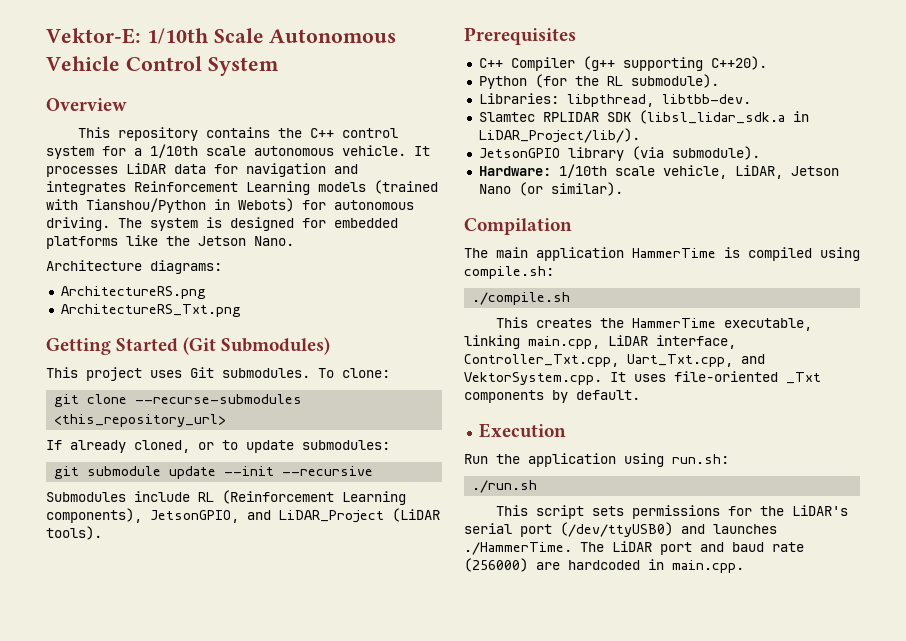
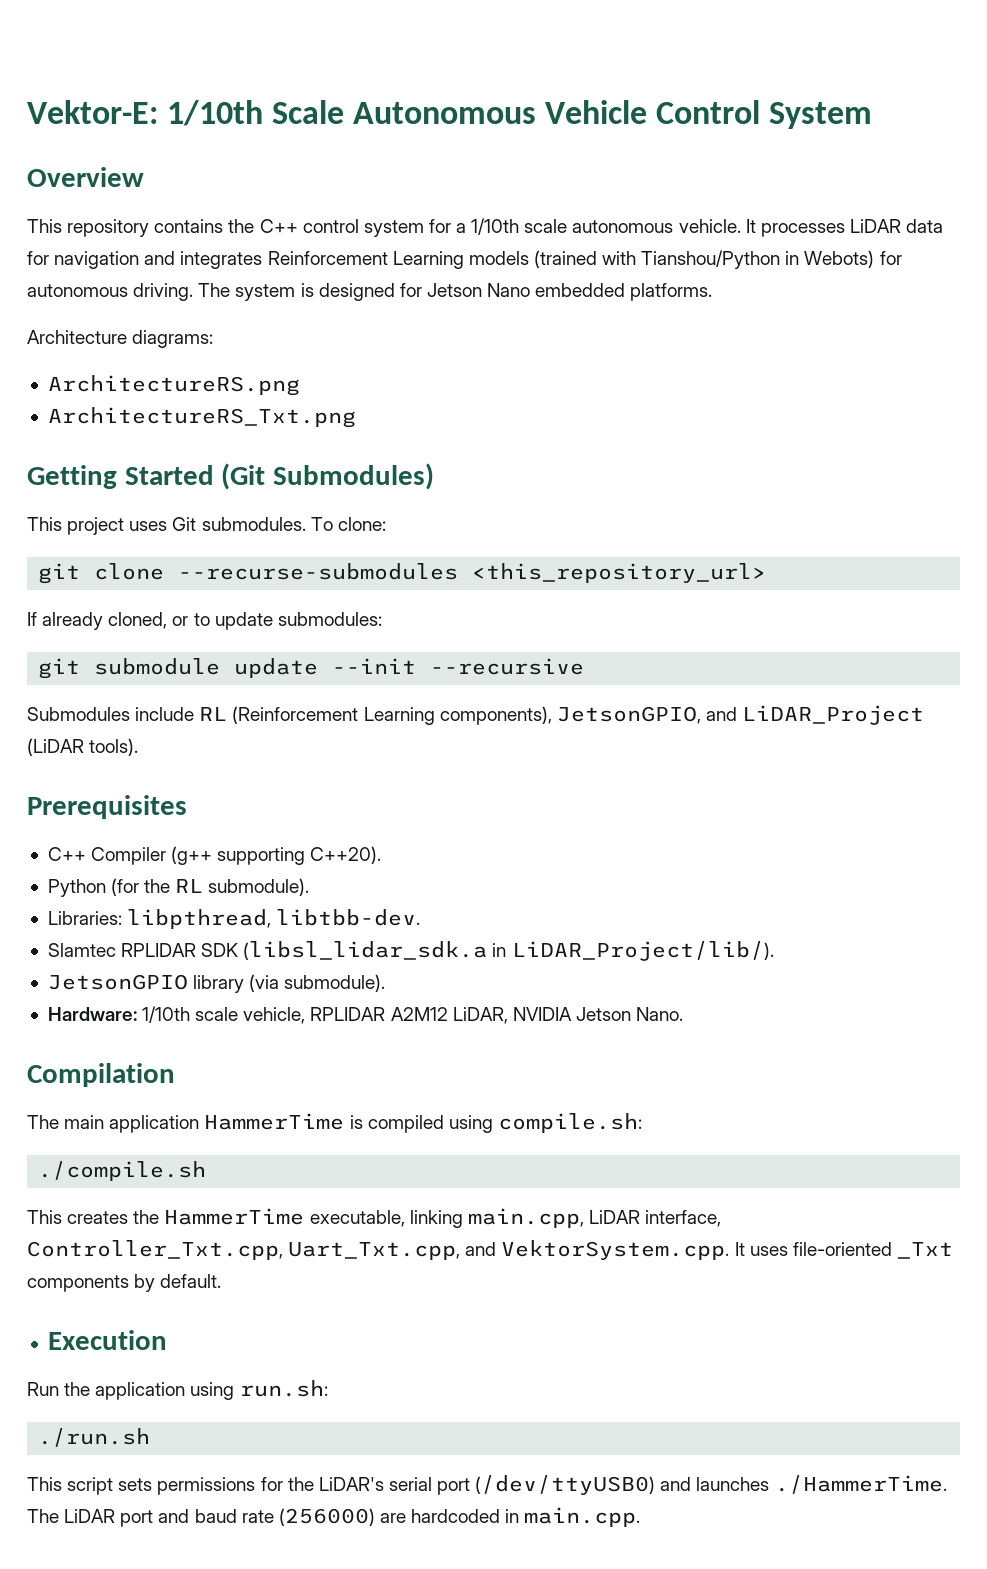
- The system is designed for embedded platforms like the Jetson Nano.
+ The system is designed for Jetson Nano embedded platforms.
- Hardware: 1/10th scale vehicle, LiDAR, Jetson Nano (or similar).
+ Hardware: 1/10th scale vehicle, RPLIDAR A2M12 LiDAR, NVIDIA Jetson Nano.

